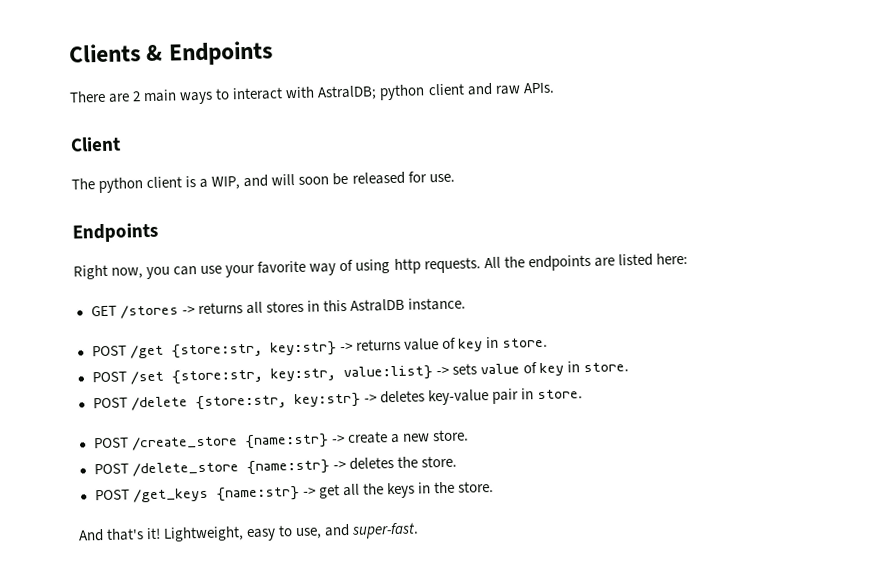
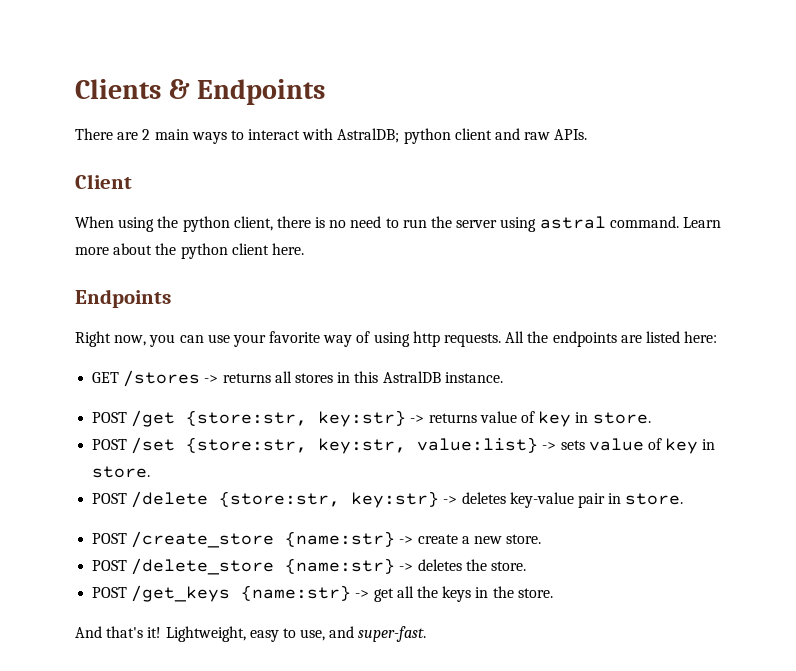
- The python client is a WIP, and will soon be released for use.
+ When using the python client, there is no need to run the server using astral command. Learn more about the python client here.

